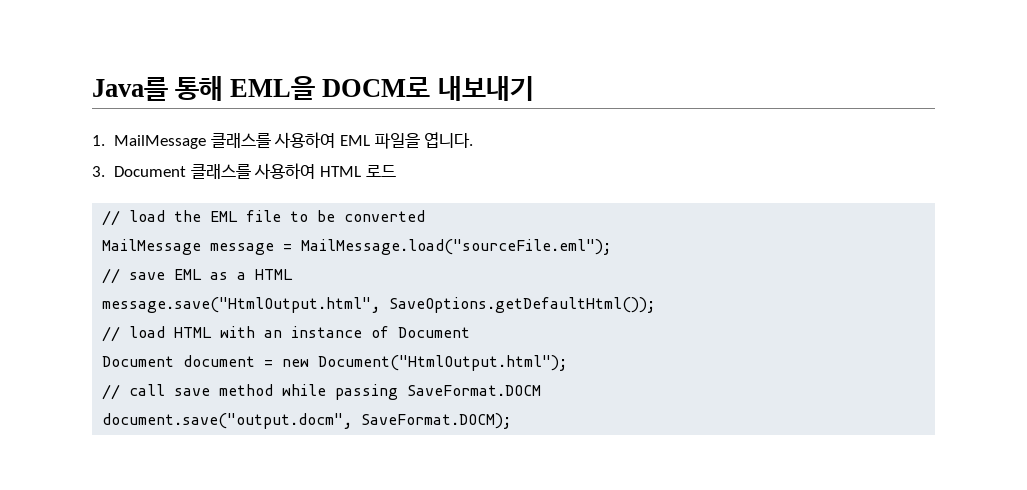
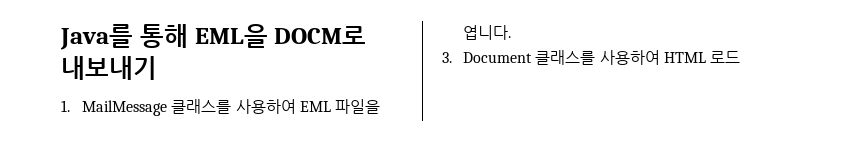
- // load the EML file to be converted
- MailMessage message = MailMessage.load("sourceFile.eml");
- // save EML as a HTML
- message.save("HtmlOutput.html", SaveOptions.getDefaultHtml());
- // load HTML with an instance of Document
- Document document = new Document("HtmlOutput.html");
- // call save method while passing SaveFormat.DOCM
- document.save("output.docm", SaveFormat.DOCM);

